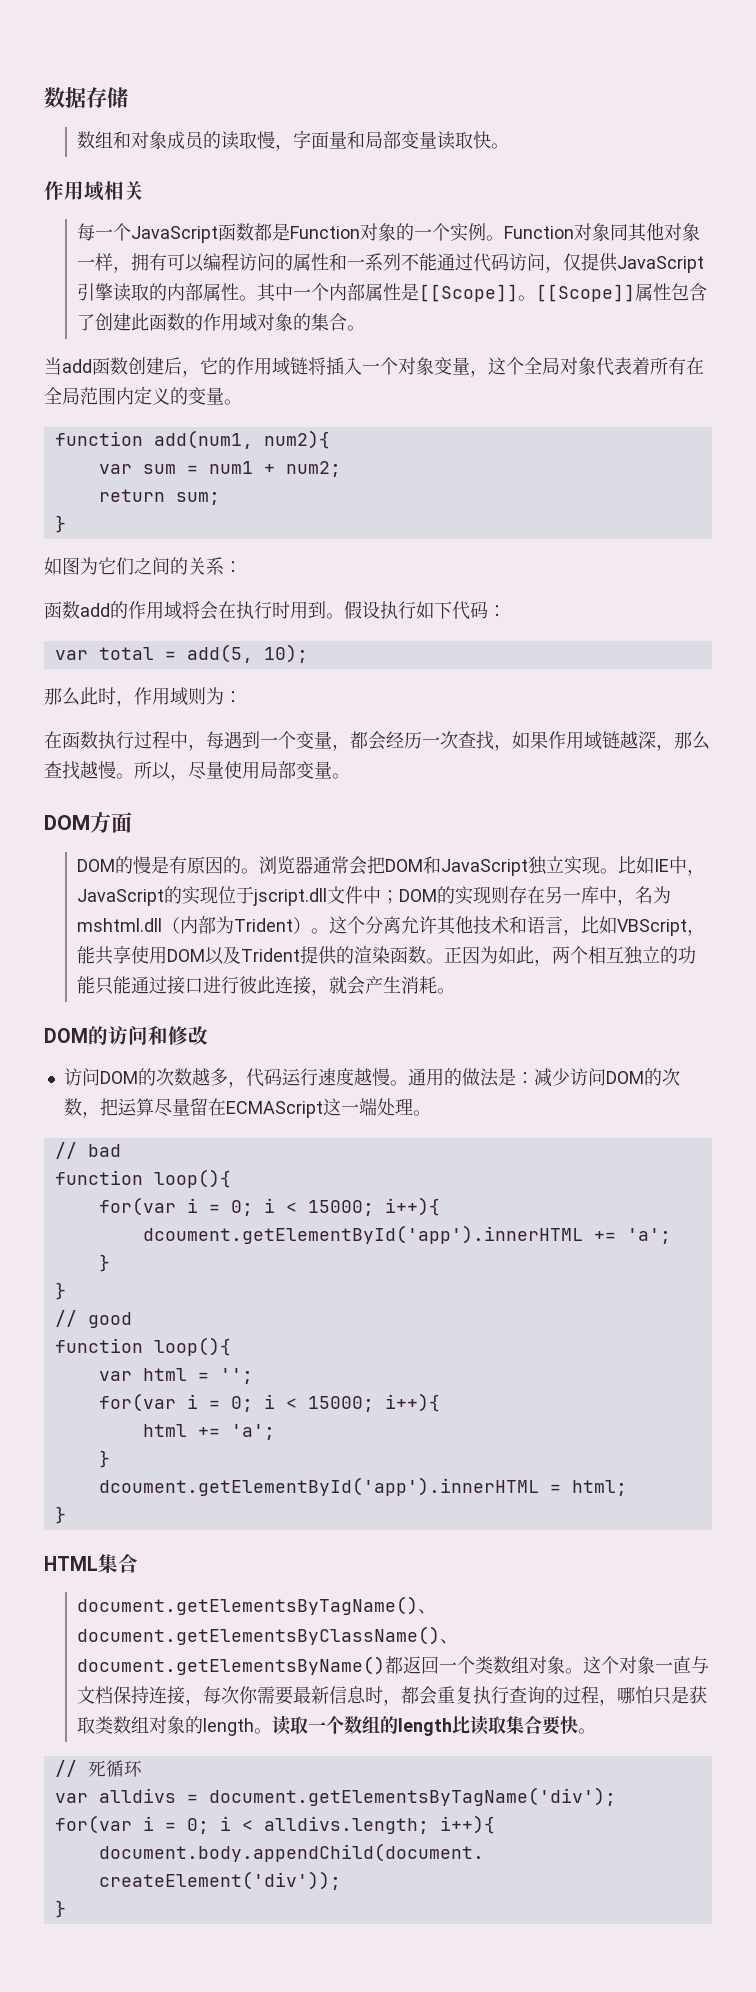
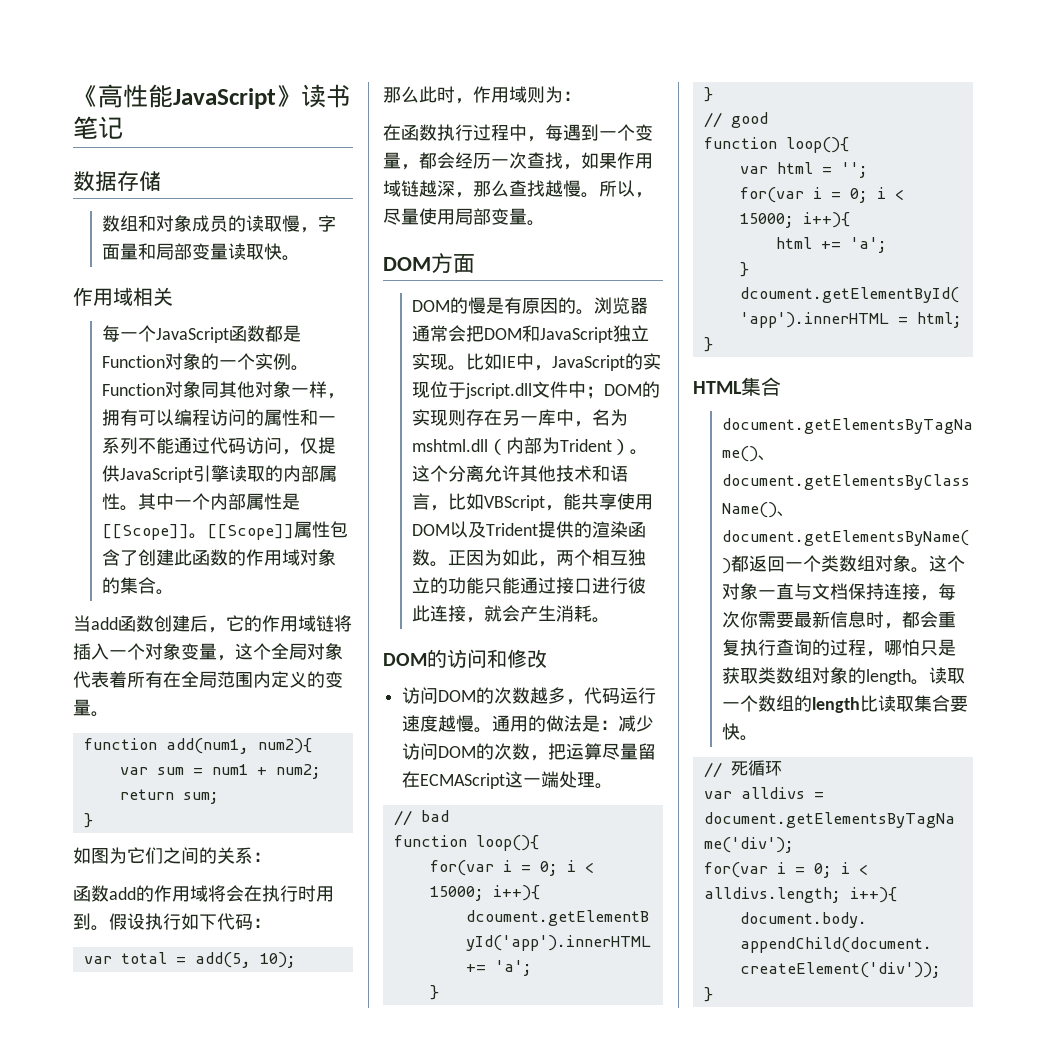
+ 《高性能JavaScript》读书笔记

